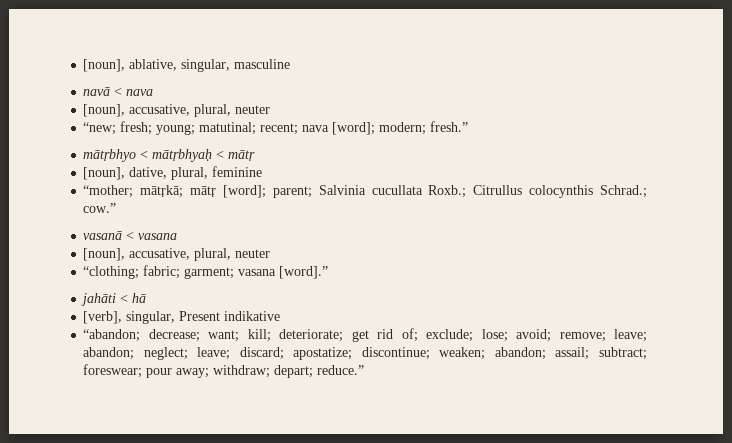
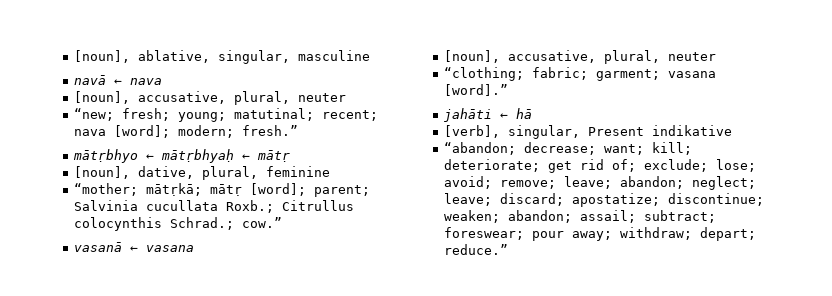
- navā < nava
+ navā ← nava
- mātṛbhyo < mātṛbhyaḥ < mātṛ
+ mātṛbhyo ← mātṛbhyaḥ ← mātṛ
- vasanā < vasana
+ vasanā ← vasana
- jahāti < hā
+ jahāti ← hā

